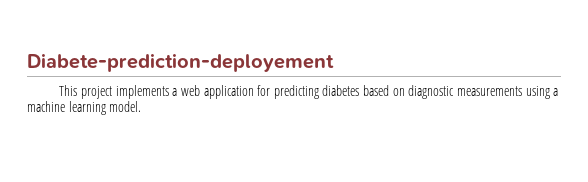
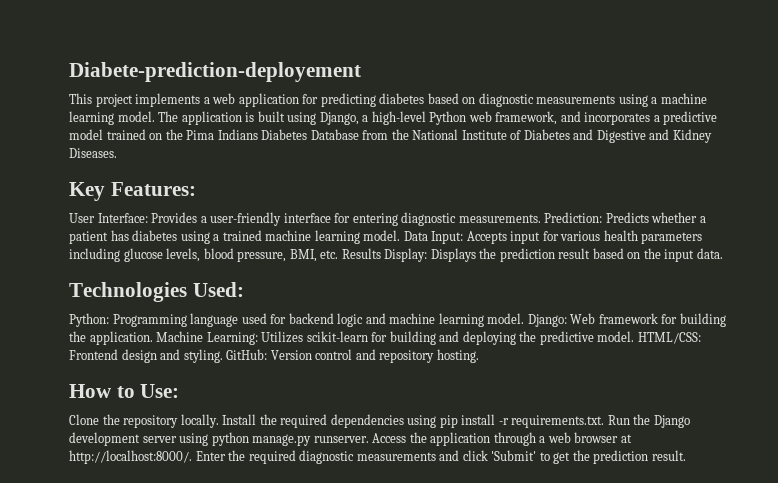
+ The application is built using Django, a high-level Python web framework, and incorporates a predictive model trained on the Pima Indians Diabetes Database from the National Institute of Diabetes and Digestive and Kidney Diseases.
+ Key Features:
+ User Interface: Provides a user-friendly interface for entering diagnostic measurements. Prediction: Predicts whether a patient has diabetes using a trained machine learning model. Data Input: Accepts input for various health parameters including glucose levels, blood pressure, BMI, etc. Results Display: Displays the prediction result based on the input data.
+ Technologies Used:
+ Python: Programming language used for backend logic and machine learning model. Django: Web framework for building the application. Machine Learning: Utilizes scikit-learn for building and deploying the predictive model. HTML/CSS: Frontend design and styling. GitHub: Version control and repository hosting.
+ How to Use:
+ Clone the repository locally. Install the required dependencies using pip install -r requirements.txt. Run the Django development server using python manage.py runserver. Access the application through a web browser at http://localhost:8000/. Enter the required diagnostic measurements and click 'Submit' to get the prediction result.

